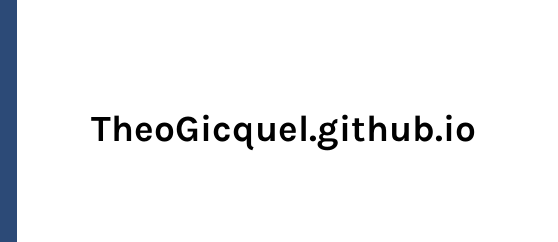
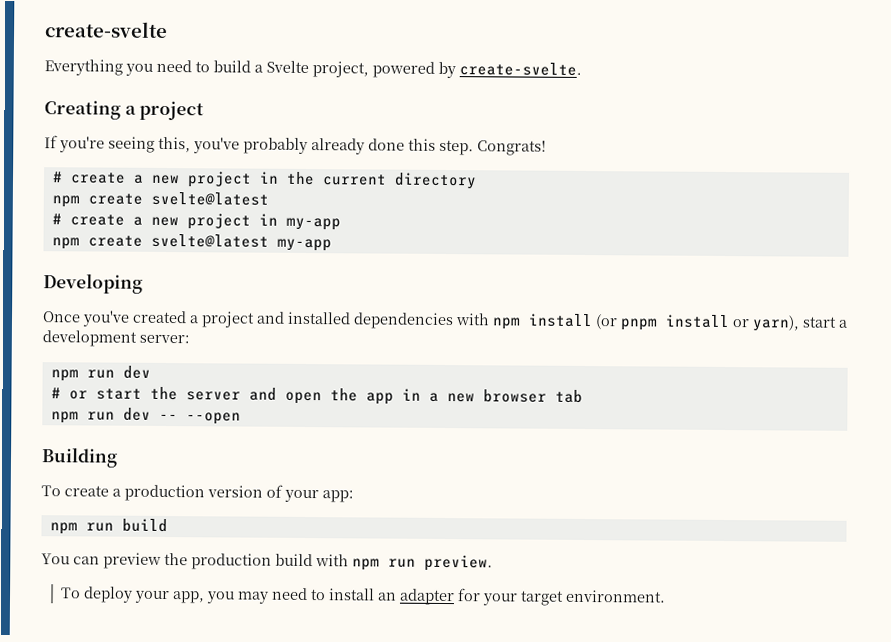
- TheoGicquel.github.io
+ create-svelte
+ Everything you need to build a Svelte project, powered by create-svelte.
+ Creating a project
+ If you're seeing this, you've probably already done this step. Congrats!
+ # create a new project in the current directory
+ npm create svelte@latest
+ # create a new project in my-app
+ npm create svelte@latest my-app
+ Developing
+ Once you've created a project and installed dependencies with npm install (or pnpm install or yarn), start a development server:
+ npm run dev
+ # or start the server and open the app in a new browser tab
+ npm run dev -- --open
+ Building
+ To create a production version of your app:
+ npm run build
+ You can preview the production build with npm run preview.
+ To deploy your app, you may need to install an adapter for your target environment.

